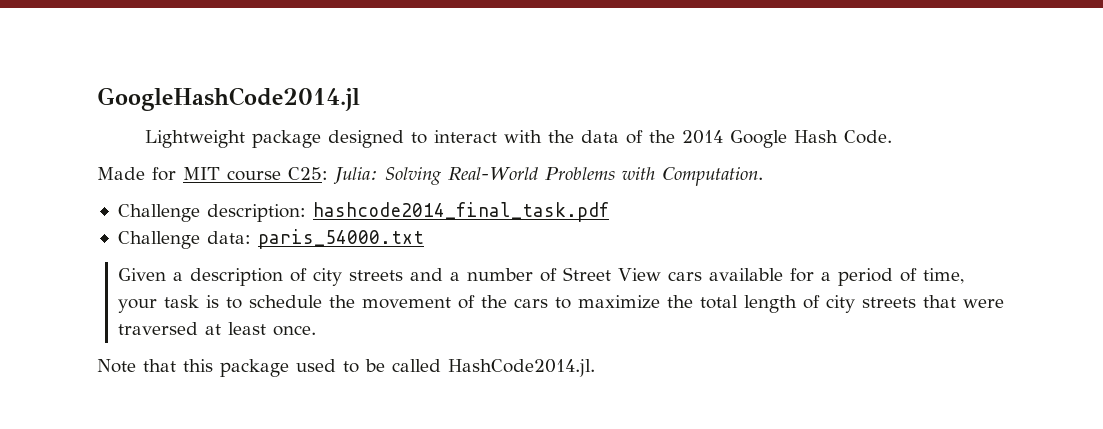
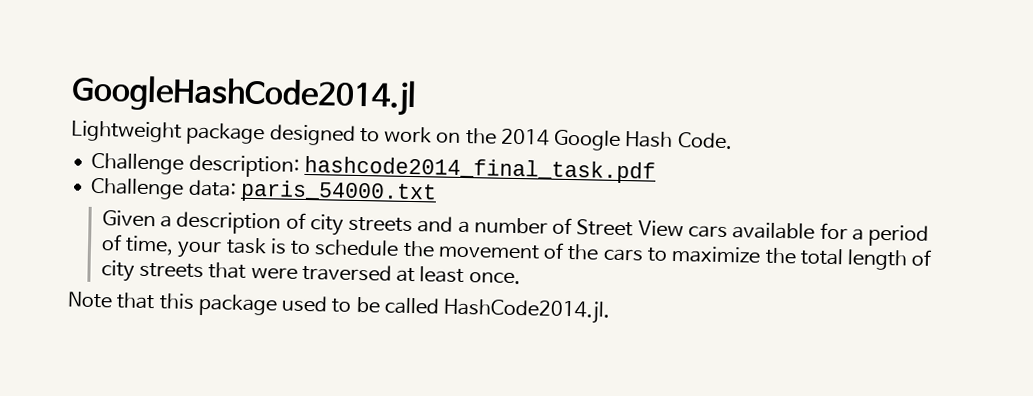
- Lightweight package designed to interact with the data of the 2014 Google Hash Code.
+ Lightweight package designed to work on the 2014 Google Hash Code.
- Made for MIT course C25: Julia: Solving Real-World Problems with Computation.

